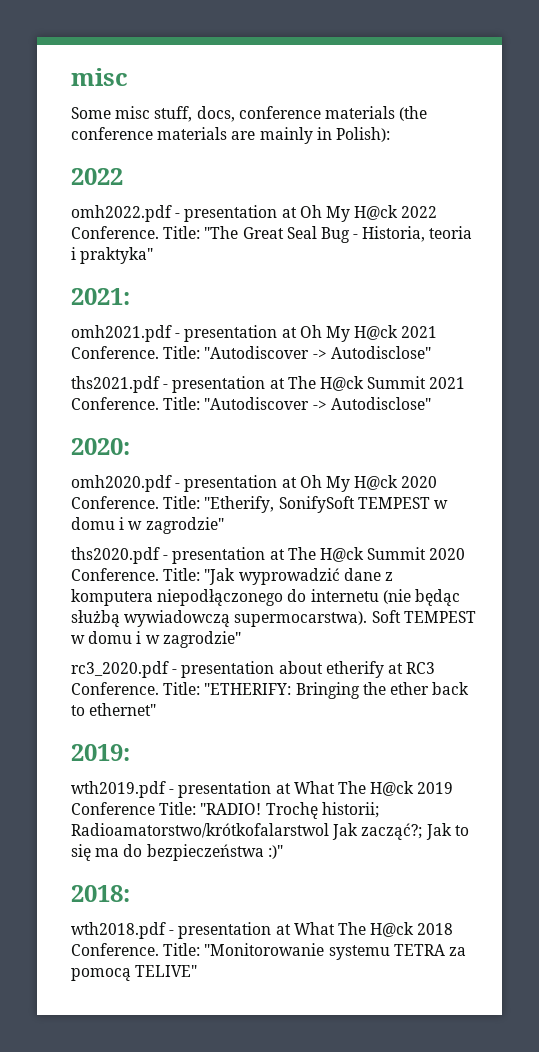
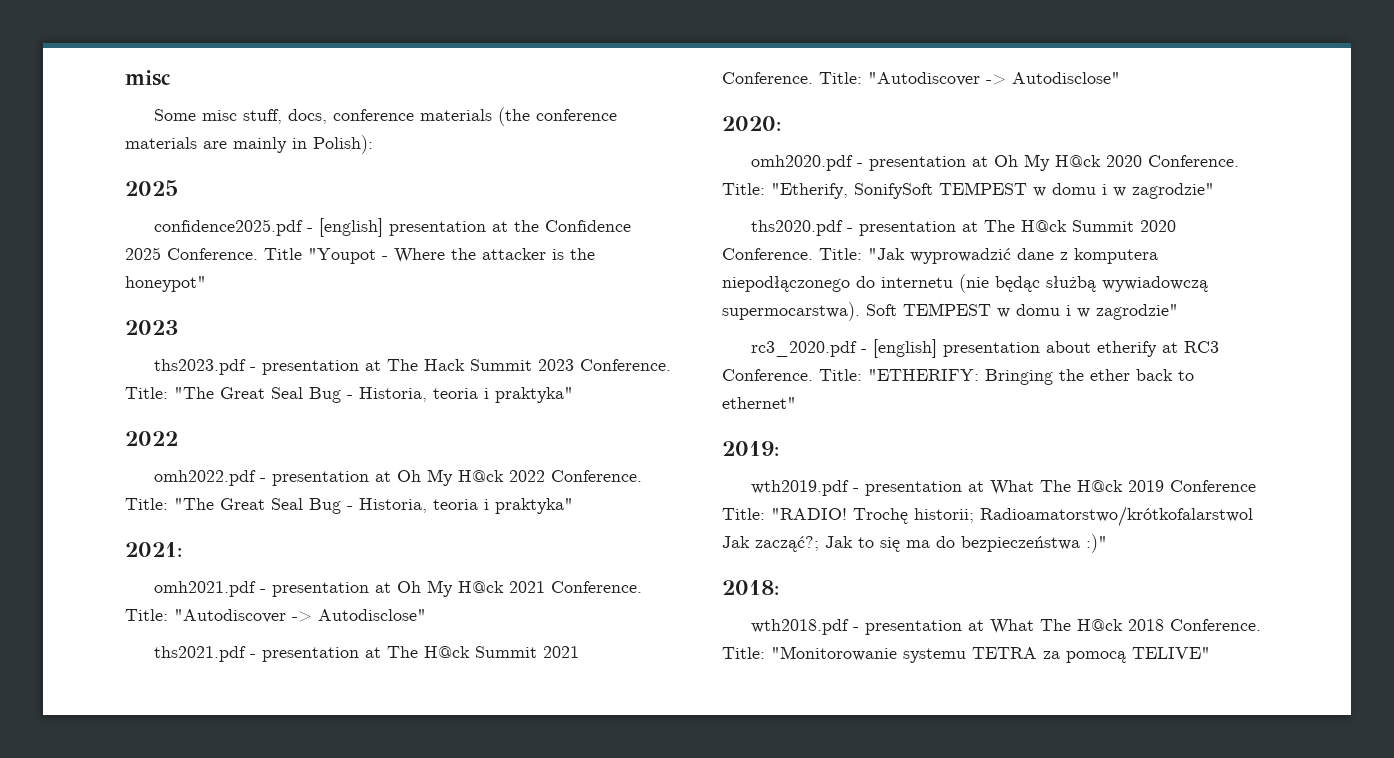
  Some misc stuff, docs, conference materials (the conference materials are mainly in Polish):
+ 2025
+ confidence2025.pdf - [english] presentation at the Confidence 2025 Conference. Title "Youpot - Where the attacker is the honeypot"
+ 2023
+ ths2023.pdf - presentation at The Hack Summit 2023 Conference. Title: "The Great Seal Bug - Historia, teoria i praktyka"
- rc3_2020.pdf - presentation about etherify at RC3 Conference.
+ rc3_2020.pdf - [english] presentation about etherify at RC3 Conference.

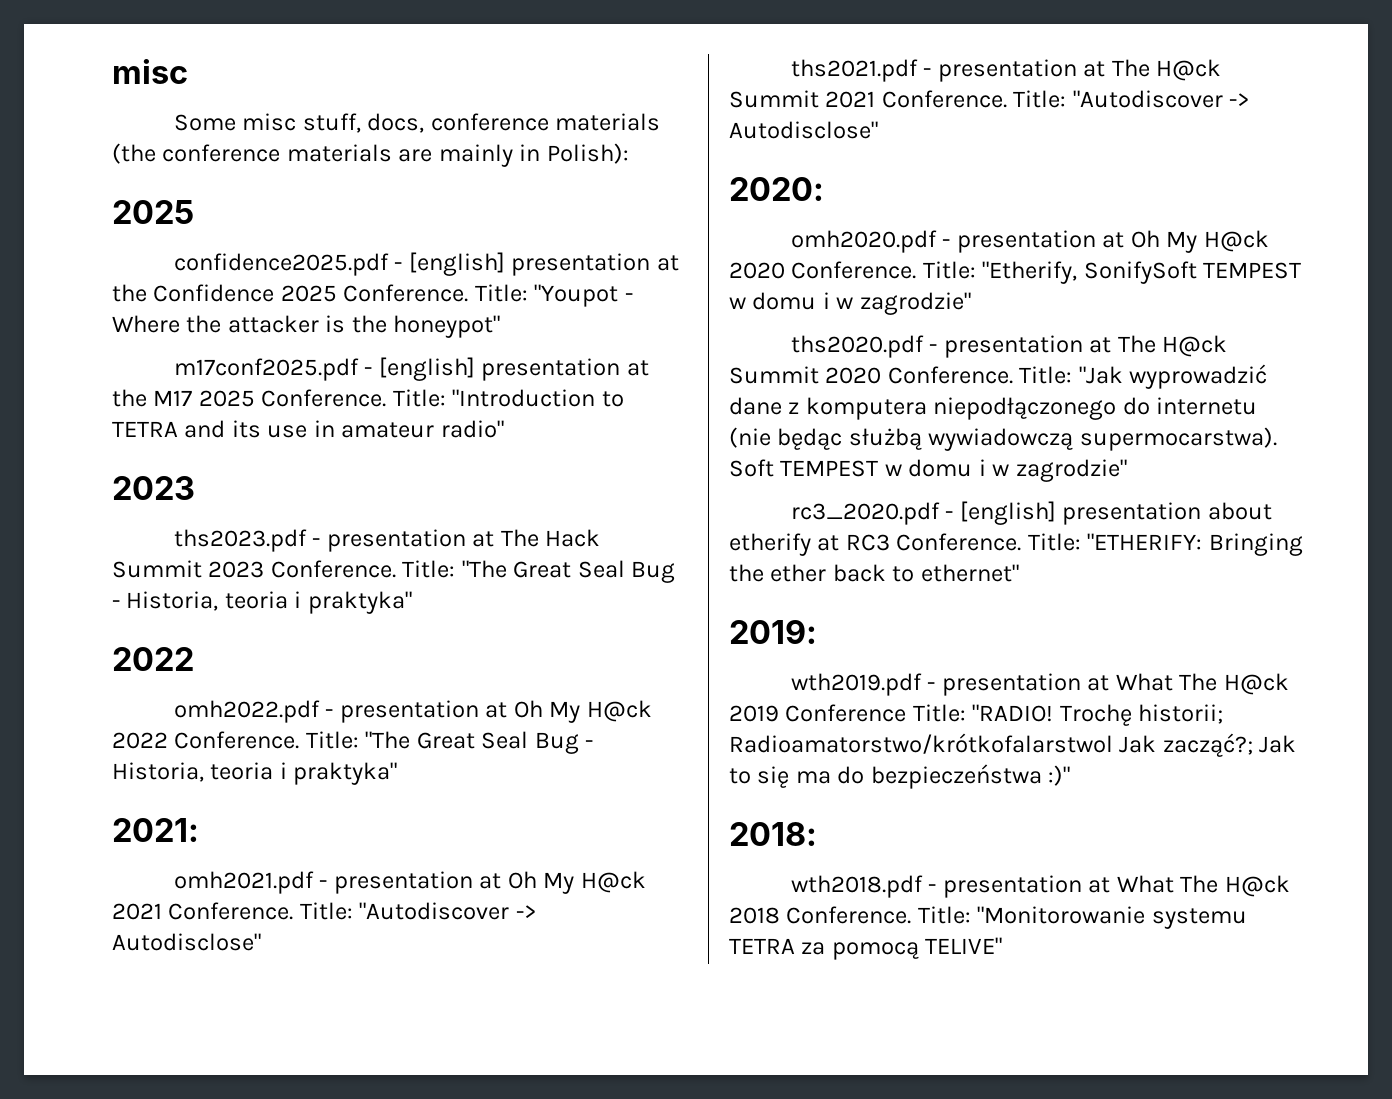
- Title "Youpot - Where the attacker is the honeypot"
+ Title: "Youpot - Where the attacker is the honeypot"
+ m17conf2025.pdf - [english] presentation at the M17 2025 Conference. Title: "Introduction to TETRA and its use in amateur radio"

